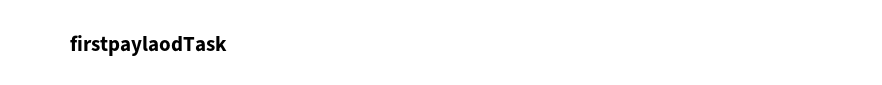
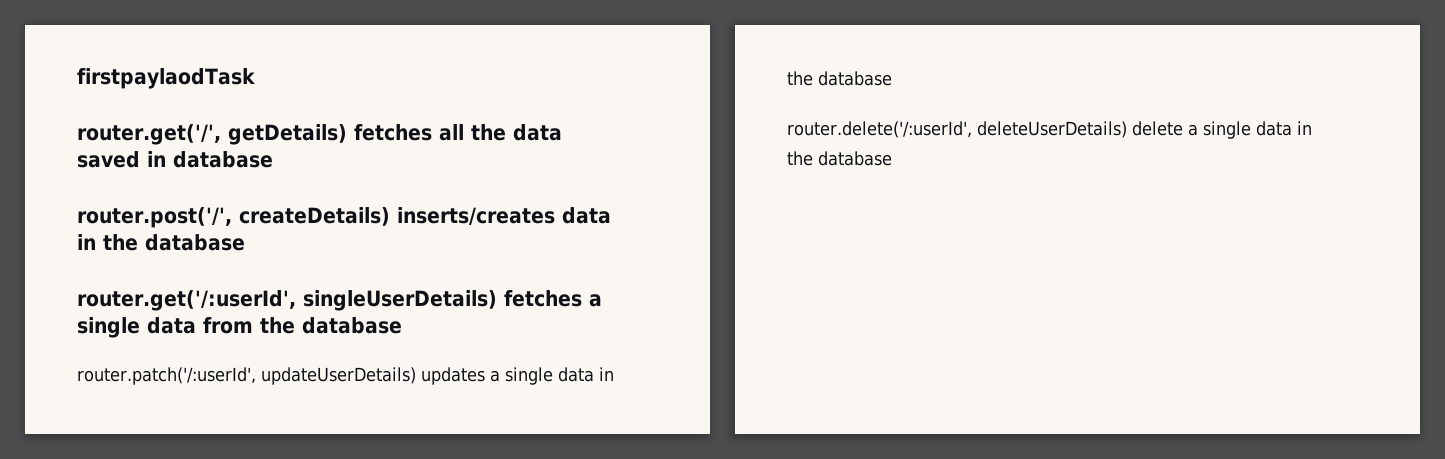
+ router.get('/', getDetails) fetches all the data saved in database
+ router.post('/', createDetails) inserts/creates data in the database
+ router.get('/:userId', singleUserDetails) fetches a single data from the database
+ router.patch('/:userId', updateUserDetails) updates a single data in the database
+ router.delete('/:userId', deleteUserDetails) delete a single data in the database

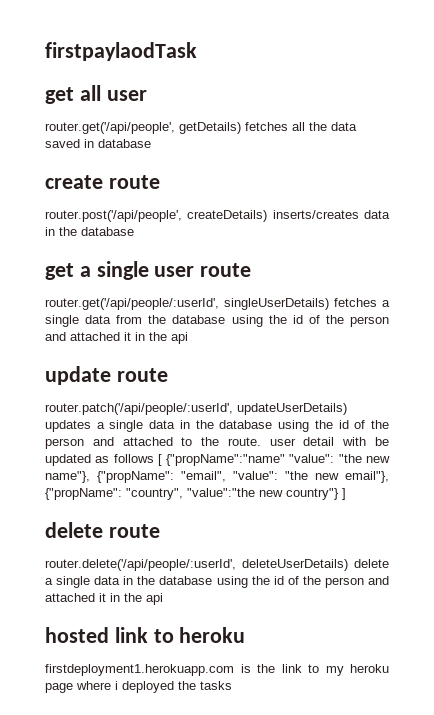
- router.get('/', getDetails) fetches all the data saved in database
+ get all user
+ router.get('/api/people', getDetails) fetches all the data saved in database
- router.post('/', createDetails) inserts/creates data in the database
+ create route
+ router.post('/api/people', createDetails) inserts/creates data in the database
- router.get('/:userId', singleUserDetails) fetches a single data from the database
- router.patch('/:userId', updateUserDetails) updates a single data in the database
- router.delete('/:userId', deleteUserDetails) delete a single data in the database
+ get a single user route
+ router.get('/api/people/:userId', singleUserDetails) fetches a single data from the database using the id of the person and attached it in the api
+ update route
+ router.patch('/api/people/:userId', updateUserDetails) updates a single data in the database using the id of the person and attached to the route. user detail with be updated as follows [ {"propName":"name" "value": "the new name"}, {"propName": "email", "value": "the new email"}, {"propName": "country", "value":"the new country"} ]
+ delete route
+ router.delete('/api/people/:userId', deleteUserDetails) delete a single data in the database using the id of the person and attached it in the api
+ hosted link to heroku
+ firstdeployment1.herokuapp.com is the link to my heroku page where i deployed the tasks

